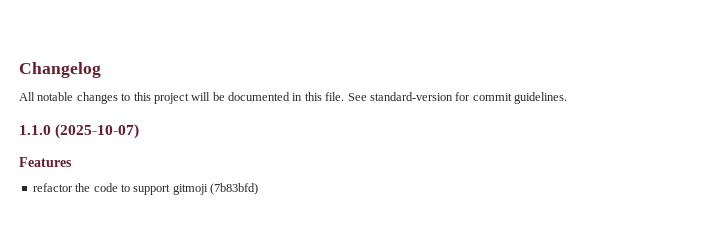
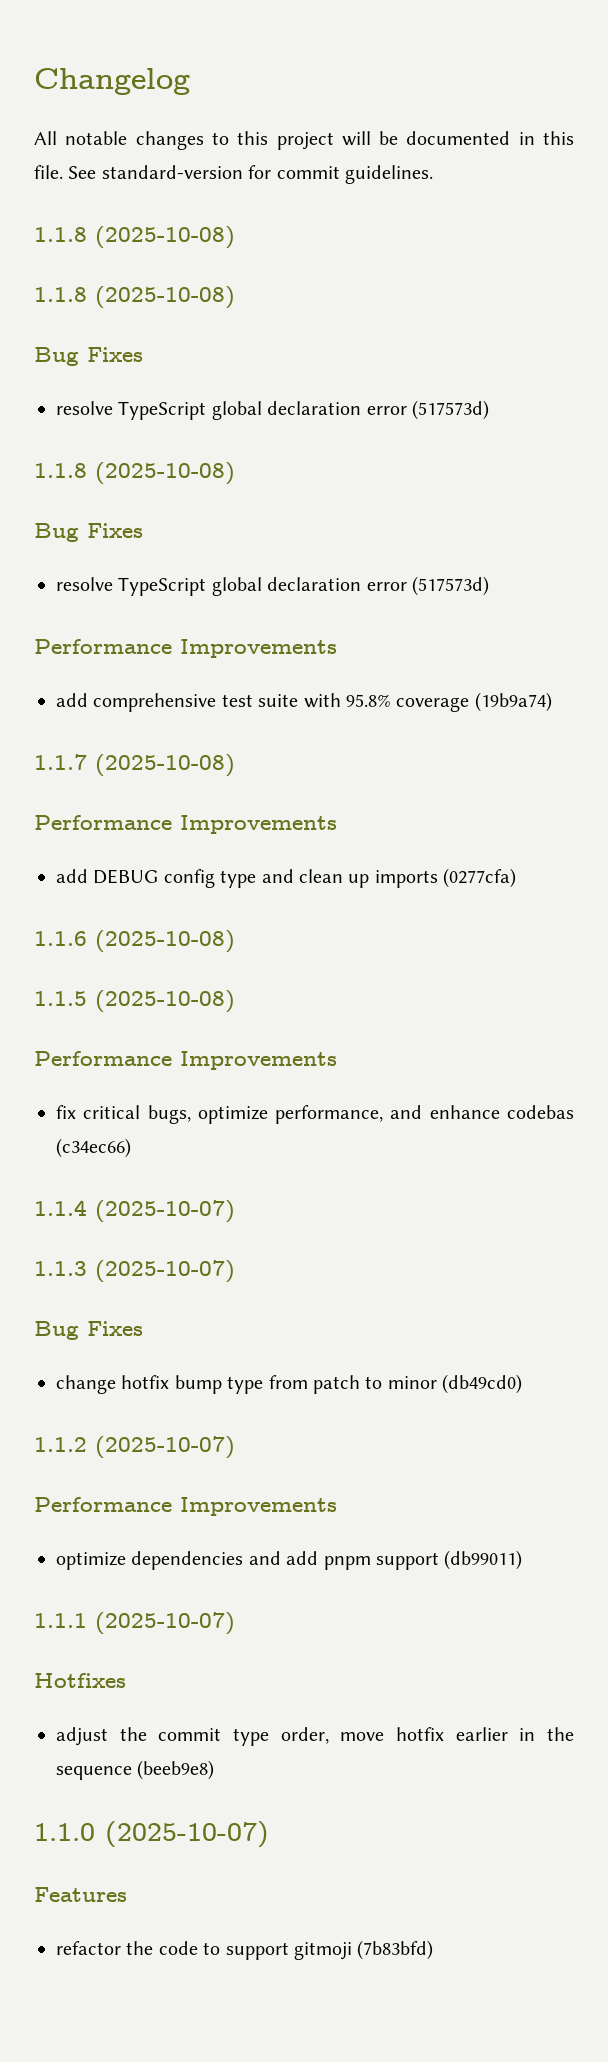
  See standard-version for commit guidelines.
+ 1.1.8 (2025-10-08)
+ 1.1.8 (2025-10-08)
+ Bug Fixes
+ resolve TypeScript global declaration error (517573d)
+ 1.1.8 (2025-10-08)
+ Bug Fixes
+ resolve TypeScript global declaration error (517573d)
+ Performance Improvements
+ add comprehensive test suite with 95.8% coverage (19b9a74)
+ 1.1.7 (2025-10-08)
+ Performance Improvements
+ add DEBUG config type and clean up imports (0277cfa)
+ 1.1.6 (2025-10-08)
+ 1.1.5 (2025-10-08)
+ Performance Improvements
+ fix critical bugs, optimize performance, and enhance codebas (c34ec66)
+ 1.1.4 (2025-10-07)
+ 1.1.3 (2025-10-07)
+ Bug Fixes
+ change hotfix bump type from patch to minor (db49cd0)
+ 1.1.2 (2025-10-07)
+ Performance Improvements
+ optimize dependencies and add pnpm support (db99011)
+ 1.1.1 (2025-10-07)
+ Hotfixes
+ adjust the commit type order, move hotfix earlier in the sequence (beeb9e8)

